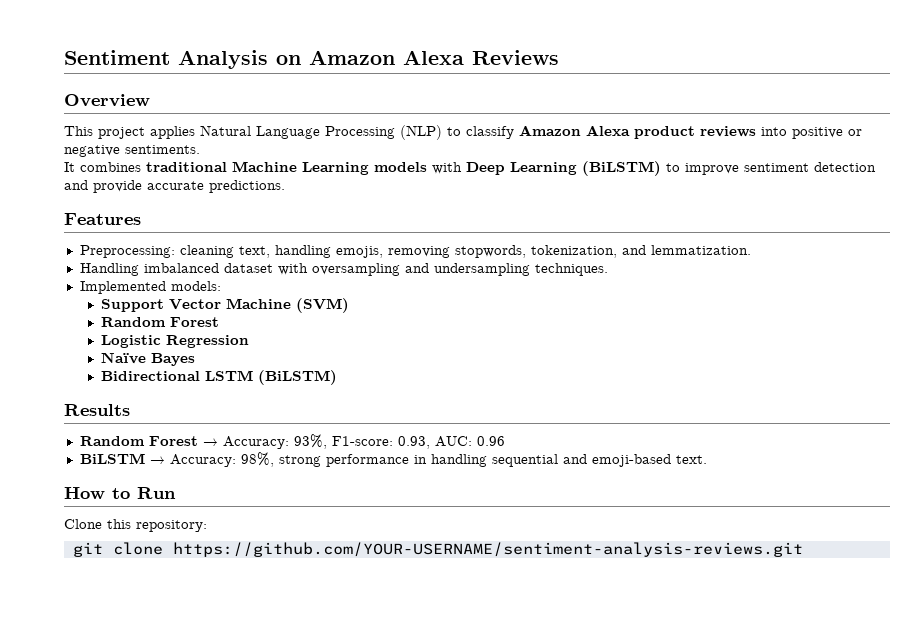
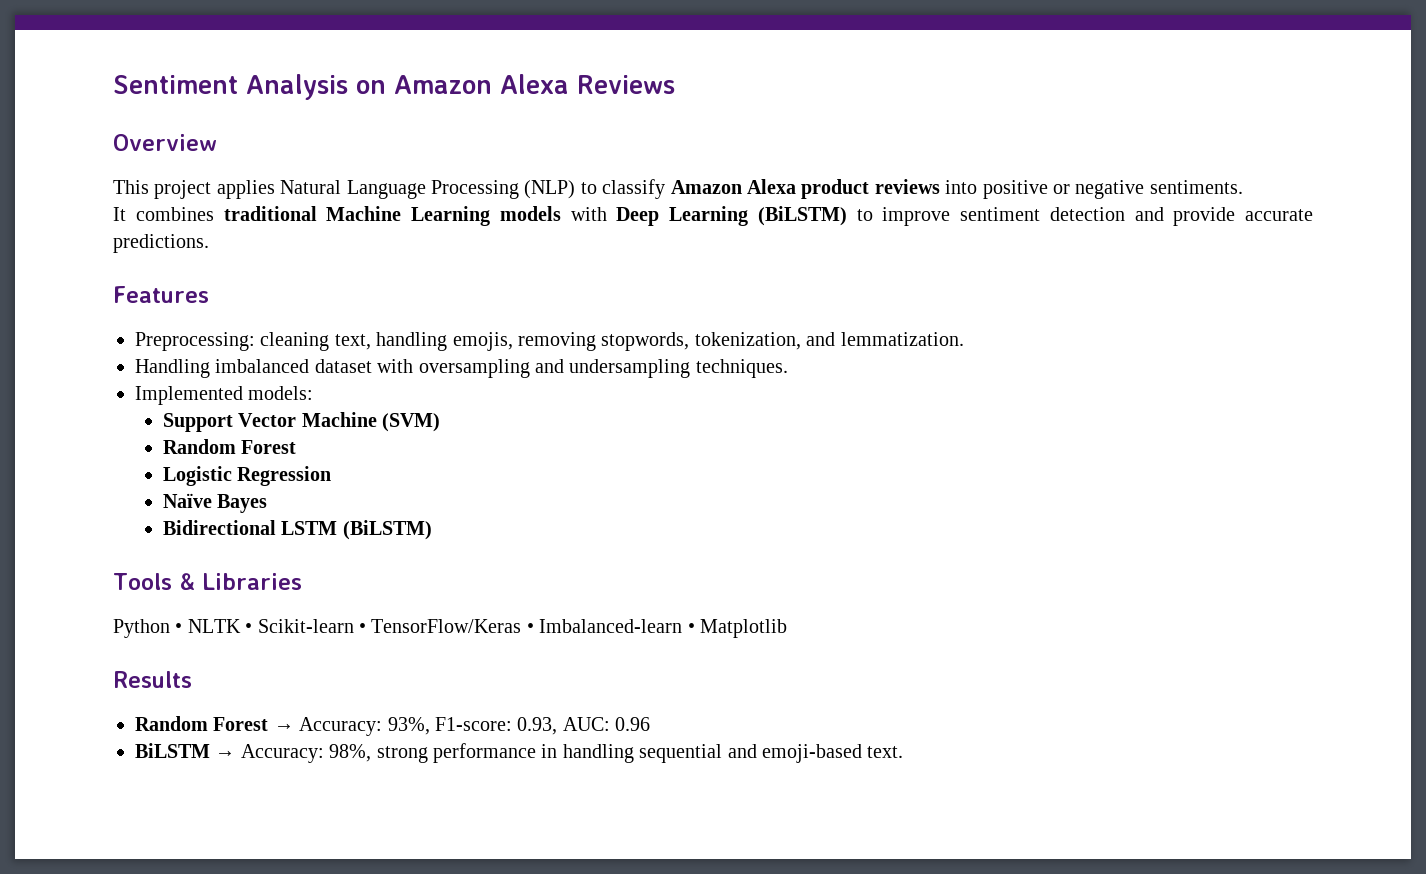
+ Tools & Libraries
+ Python • NLTK • Scikit-learn • TensorFlow/Keras • Imbalanced-learn • Matplotlib
- How to Run
- Clone this repository:
- git clone https://github.com/YOUR-USERNAME/sentiment-analysis-reviews.git

